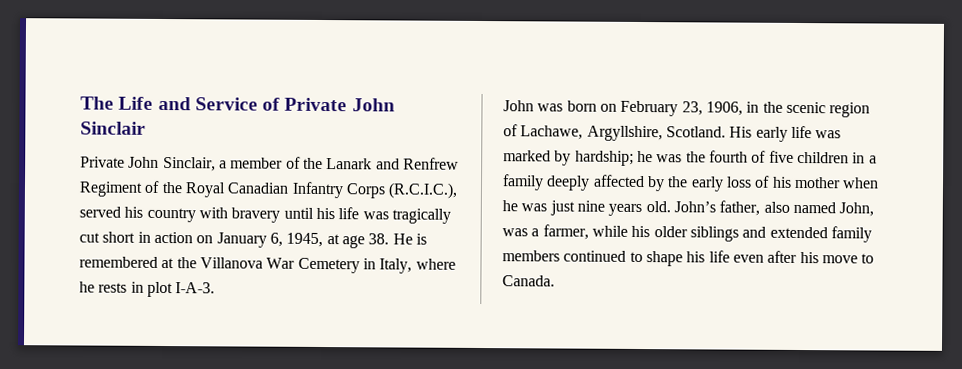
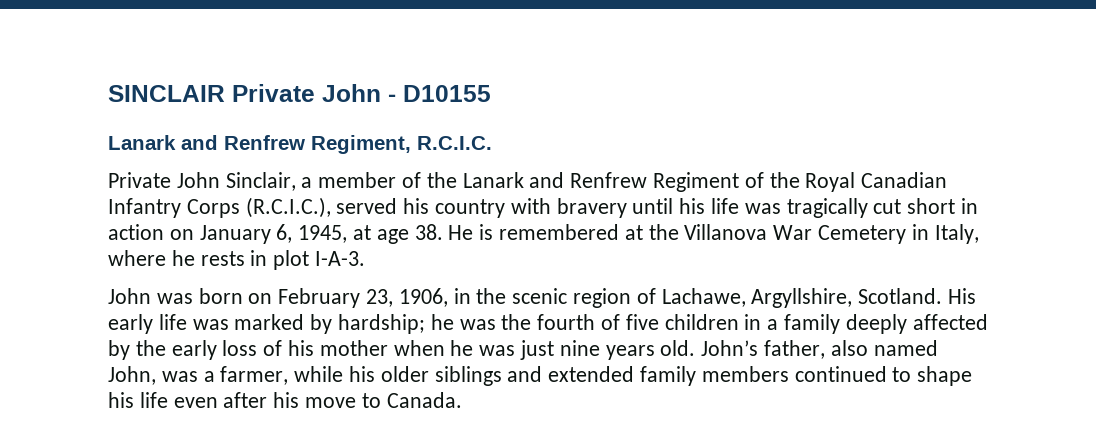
- The Life and Service of Private John Sinclair
+ SINCLAIR Private John - D10155
+ Lanark and Renfrew Regiment, R.C.I.C.

